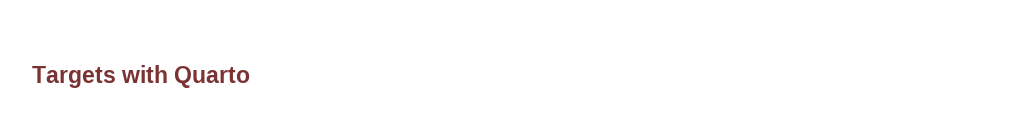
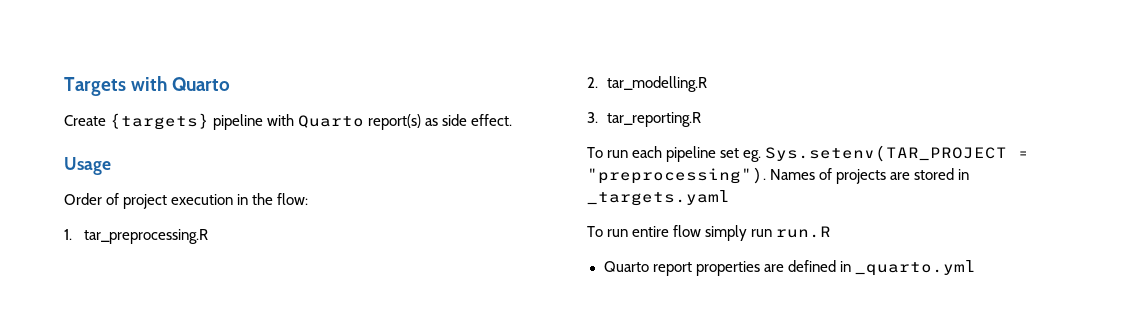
+ Create {targets} pipeline with Quarto report(s) as side effect.
+ Usage
+ Order of project execution in the flow:
+ 1. tar_preprocessing.R
+ 2. tar_modelling.R
+ 3. tar_reporting.R
+ To run each pipeline set eg. Sys.setenv(TAR_PROJECT = "preprocessing"). Names of projects are stored in _targets.yaml
+ To run entire flow simply run run.R
+ Quarto report properties are defined in _quarto.yml

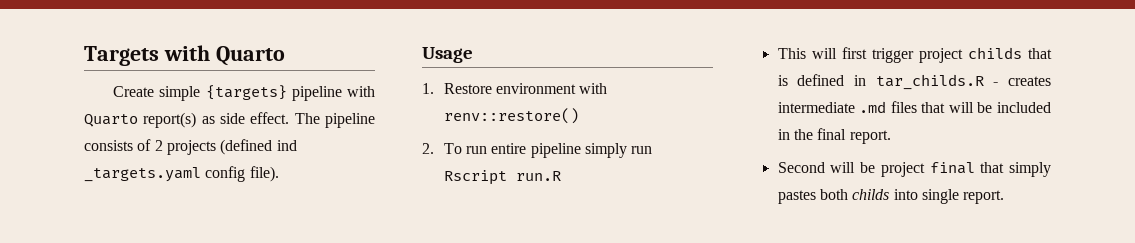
- Create {targets} pipeline with Quarto report(s) as side effect.
+ Create simple {targets} pipeline with Quarto report(s) as side effect. The pipeline consists of 2 projects (defined ind _targets.yaml config file).
  Usage
- Order of project execution in the flow:
- 1. tar_preprocessing.R
- 2. tar_modelling.R
- 3. tar_reporting.R
- To run each pipeline set eg. Sys.setenv(TAR_PROJECT = "preprocessing"). Names of projects are stored in _targets.yaml
- To run entire flow simply run run.R
+ 1. Restore environment with renv::restore()
+ 2. To run entire pipeline simply run Rscript run.R
- Quarto report properties are defined in _quarto.yml
+ This will first trigger project childs that is defined in tar_childs.R - creates intermediate .md files that will be included in the final report.
+ Second will be project final that simply pastes both childs into single report.

